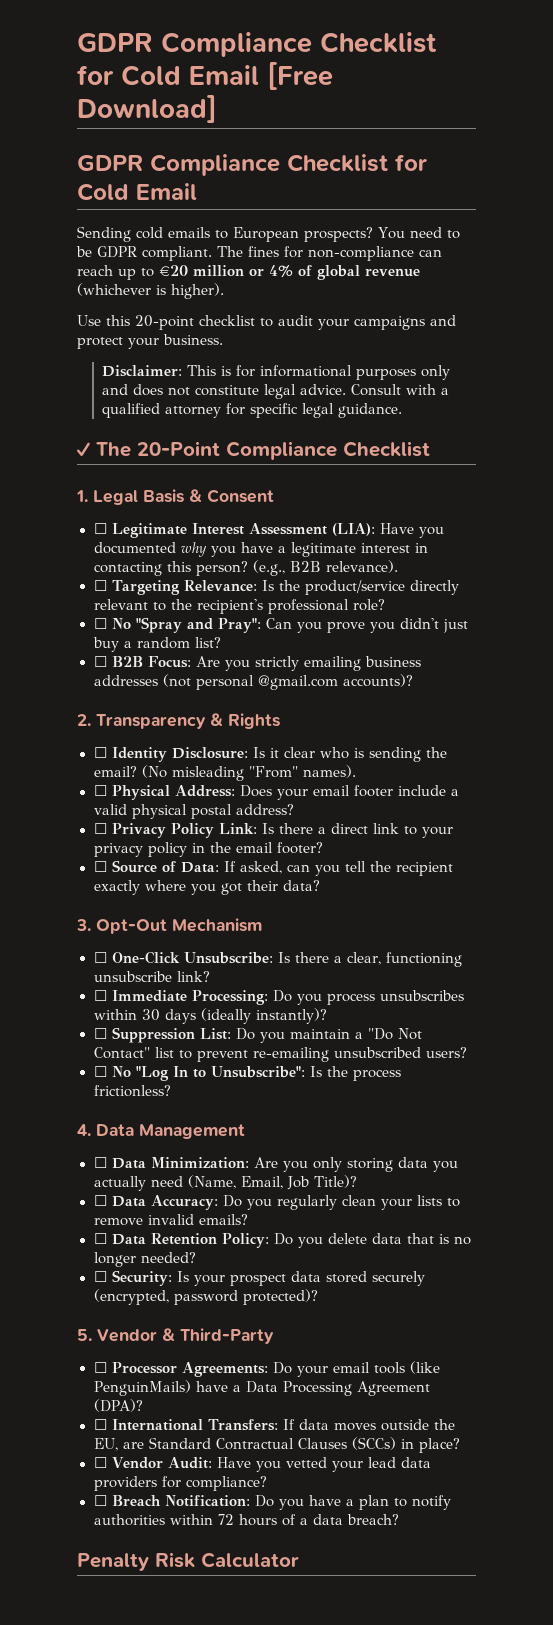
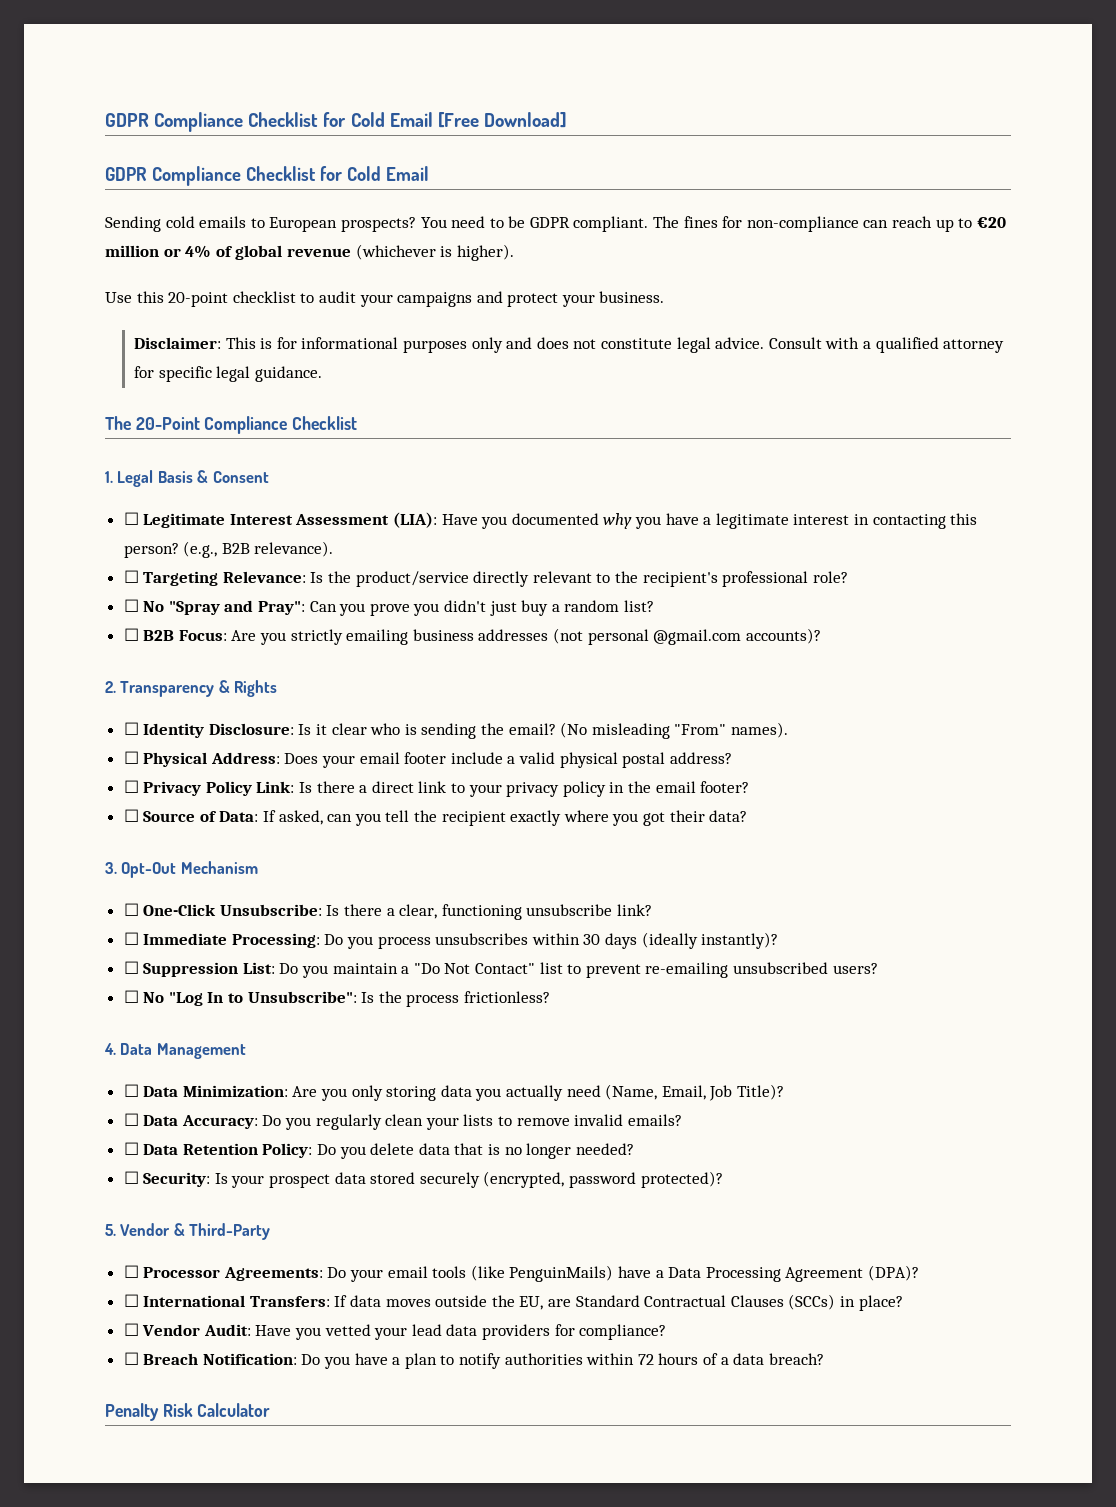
- ✓ The 20-Point Compliance Checklist
+ The 20-Point Compliance Checklist

